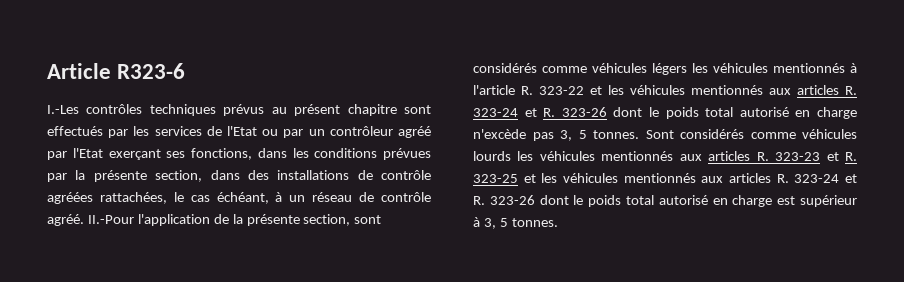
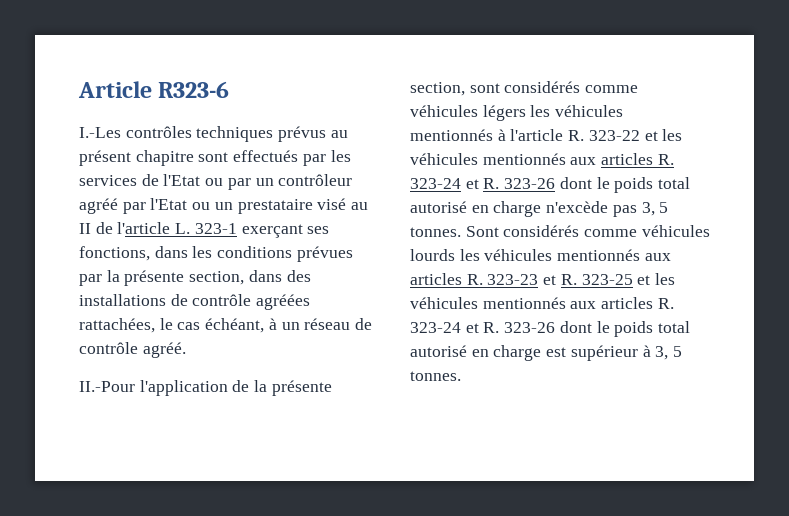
- I.-Les contrôles techniques prévus au présent chapitre sont effectués par les services de l'Etat ou par un contrôleur agréé par l'Etat exerçant ses fonctions, dans les conditions prévues par la présente section, dans des installations de contrôle agréées rattachées, le cas échéant, à un réseau de contrôle agréé. II.-Pour l'application de la présente section, sont considérés comme véhicules légers les véhicules mentionnés à l'article R. 323-22 et les véhicules mentionnés aux articles R. 323-24 et R. 323-26 dont le poids total autorisé en charge n'excède pas 3, 5 tonnes.
+ I.-Les contrôles techniques prévus au présent chapitre sont effectués par les services de l'Etat ou par un contrôleur agréé par l'Etat ou un prestataire visé au II de l'article L. 323-1 exerçant ses fonctions, dans les conditions prévues par la présente section, dans des installations de contrôle agréées rattachées, le cas échéant, à un réseau de contrôle agréé.
+ II.-Pour l'application de la présente section, sont considérés comme véhicules légers les véhicules mentionnés à l'article R. 323-22 et les véhicules mentionnés aux articles R. 323-24 et R. 323-26 dont le poids total autorisé en charge n'excède pas 3, 5 tonnes.

